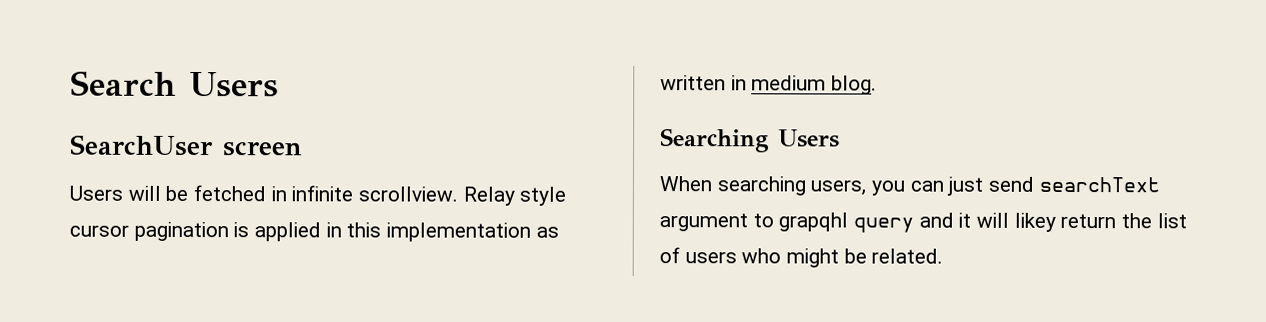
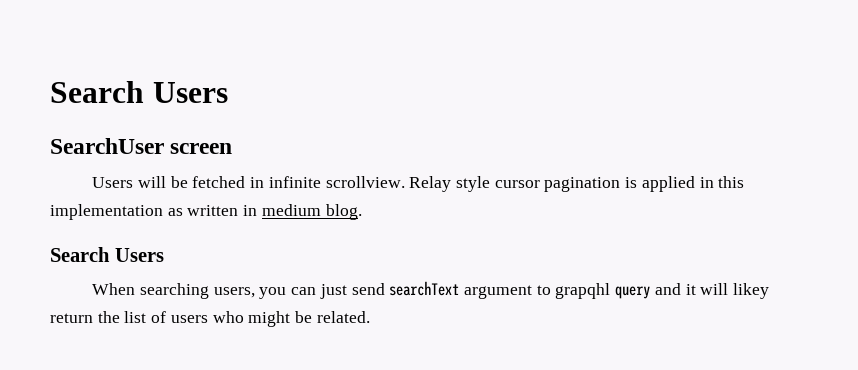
  Relay style cursor pagination is applied in this implementation as written in medium blog.
- Searching Users
+ Search Users

